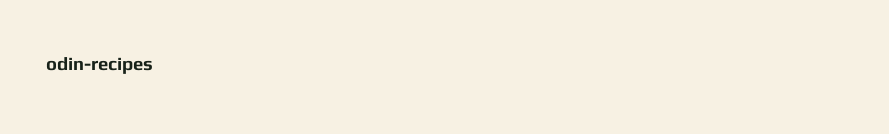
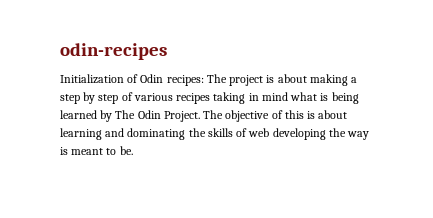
+ Initialization of Odin recipes: The project is about making a step by step of various recipes taking in mind what is being learned by The Odin Project. The objective of this is about learning and dominating the skills of web developing the way is meant to be.

